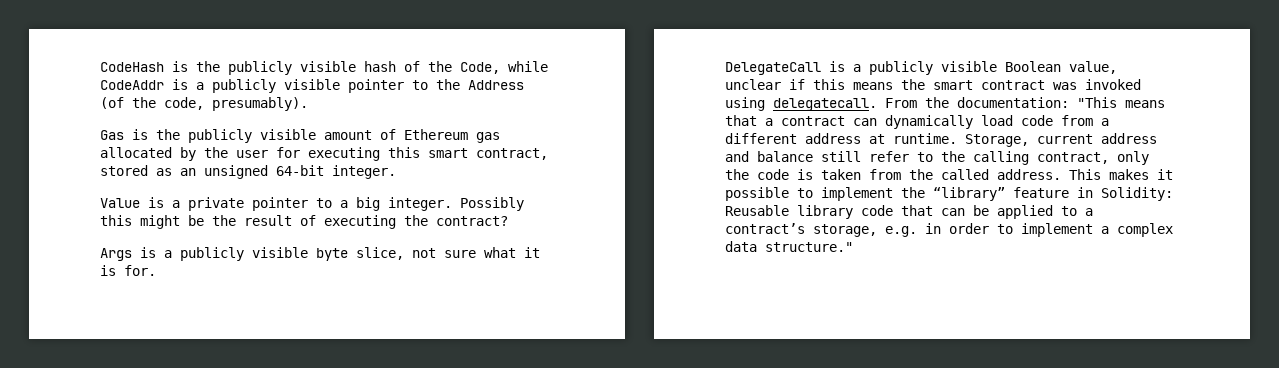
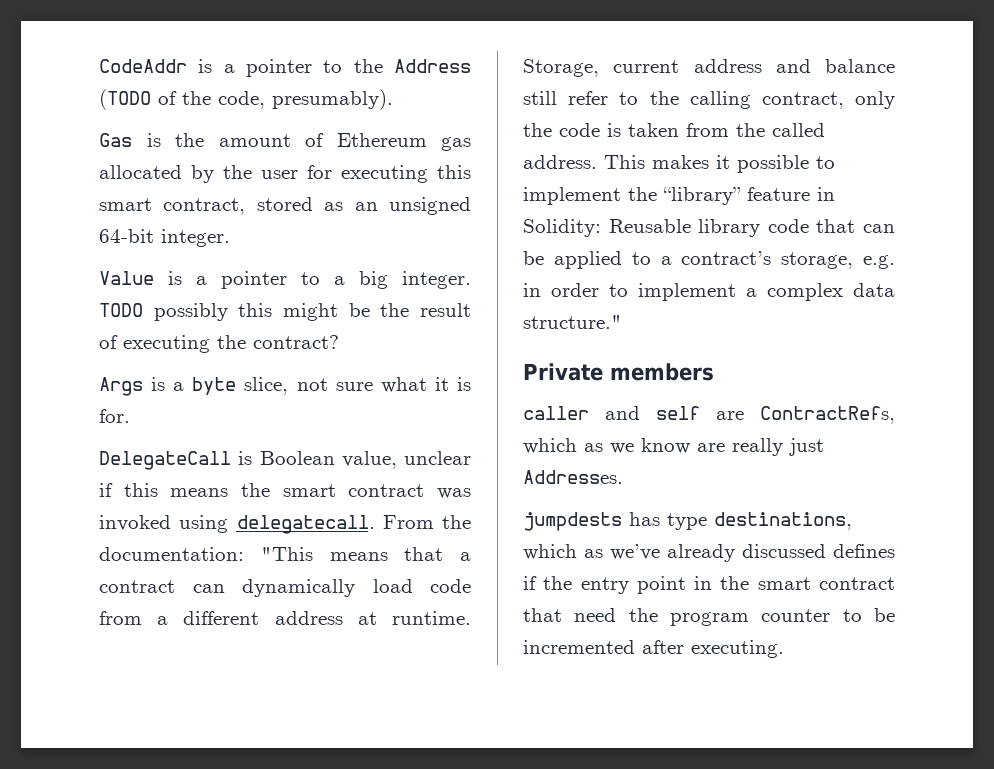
- CodeHash is the publicly visible hash of the Code, while CodeAddr is a publicly visible pointer to the Address (of the code, presumably).
+ CodeAddr is a pointer to the Address (TODO of the code, presumably).
- Gas is the publicly visible amount of Ethereum gas allocated by the user for executing this smart contract, stored as an unsigned 64-bit integer.
+ Gas is the amount of Ethereum gas allocated by the user for executing this smart contract, stored as an unsigned 64-bit integer.
- Value is a private pointer to a big integer.
+ Value is a pointer to a big integer.
- Possibly this might be the result of executing the contract?
+ TODO possibly this might be the result of executing the contract?
- Args is a publicly visible byte slice, not sure what it is for.
+ Args is a byte slice, not sure what it is for.
- DelegateCall is a publicly visible Boolean value, unclear if this means the smart contract was invoked using delegatecall.
+ DelegateCall is Boolean value, unclear if this means the smart contract was invoked using delegatecall.
+ Private members
+ caller and self are ContractRefs, which as we know are really just Addresses.
+ jumpdests has type destinations, which as we’ve already discussed defines if the entry point in the smart contract that need the program counter to be incremented after executing.

